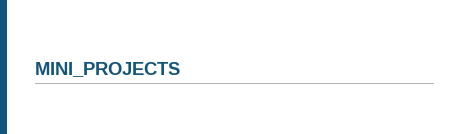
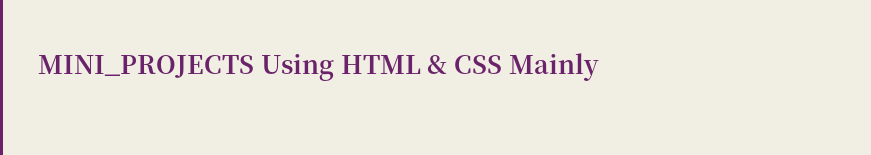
- MINI_PROJECTS
+ MINI_PROJECTS Using HTML & CSS Mainly

